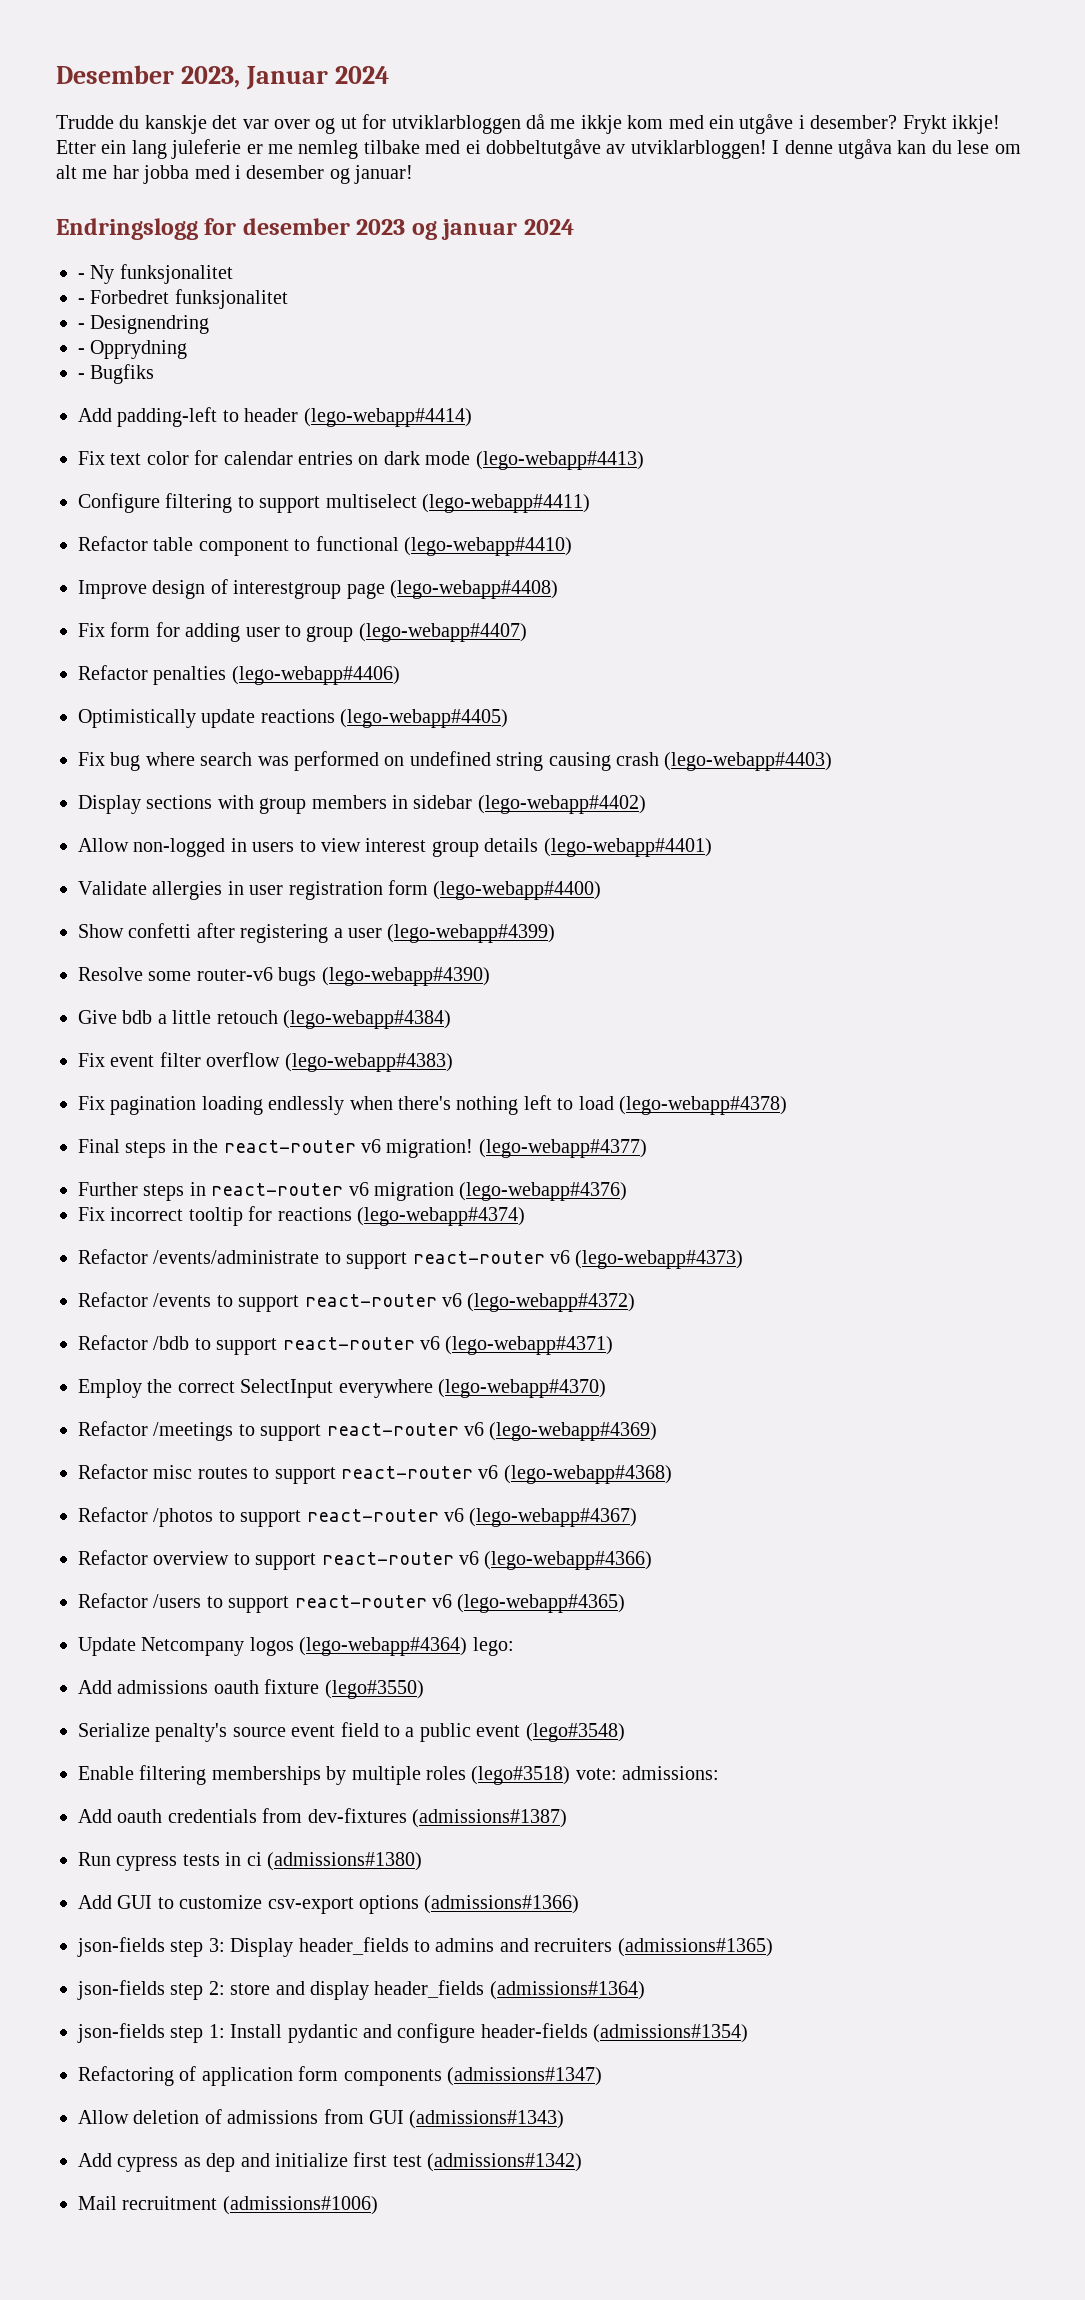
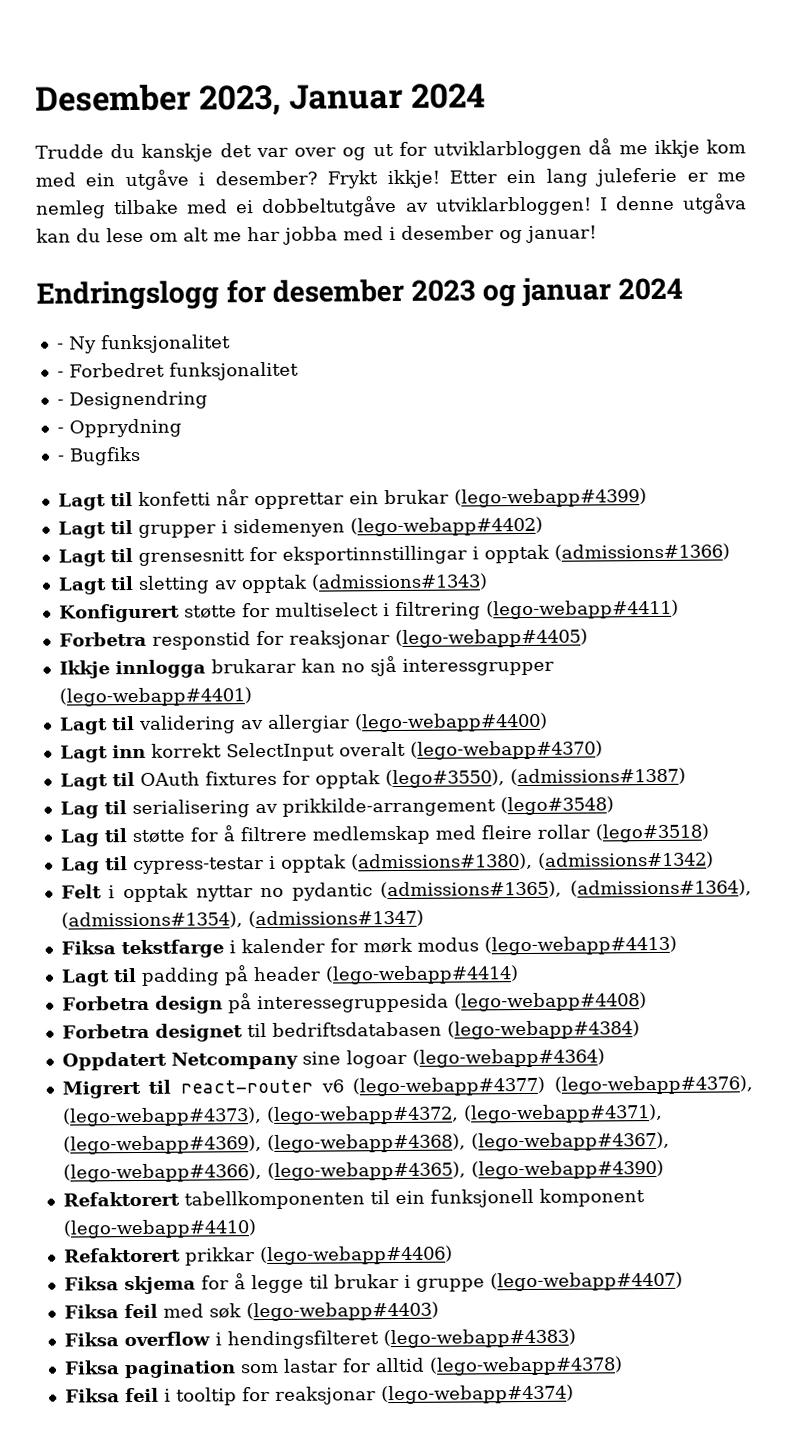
- Add padding-left to header (lego-webapp#4414)
- Fix text color for calendar entries on dark mode (lego-webapp#4413)
- Configure filtering to support multiselect (lego-webapp#4411)
- Refactor table component to functional (lego-webapp#4410)
- Improve design of interestgroup page (lego-webapp#4408)
- Fix form for adding user to group (lego-webapp#4407)
- Refactor penalties (lego-webapp#4406)
- Optimistically update reactions (lego-webapp#4405)
- Fix bug where search was performed on undefined string causing crash (lego-webapp#4403)
- Display sections with group members in sidebar (lego-webapp#4402)
- Allow non-logged in users to view interest group details (lego-webapp#4401)
- Validate allergies in user registration form (lego-webapp#4400)
- Show confetti after registering a user (lego-webapp#4399)
- Resolve some router-v6 bugs (lego-webapp#4390)
- Give bdb a little retouch (lego-webapp#4384)
- Fix event filter overflow (lego-webapp#4383)
- Fix pagination loading endlessly when there's nothing left to load (lego-webapp#4378)
- Final steps in the react-router v6 migration! (lego-webapp#4377)
- Further steps in react-router v6 migration (lego-webapp#4376)
- Fix incorrect tooltip for reactions (lego-webapp#4374)
+ Lagt til konfetti når opprettar ein brukar (lego-webapp#4399)
+ Lagt til grupper i sidemenyen (lego-webapp#4402)
+ Lagt til grensesnitt for eksportinnstillingar i opptak (admissions#1366)
+ Lagt til sletting av opptak (admissions#1343)
+ Konfigurert støtte for multiselect i filtrering (lego-webapp#4411)
+ Forbetra responstid for reaksjonar (lego-webapp#4405)
+ Ikkje innlogga brukarar kan no sjå interessgrupper (lego-webapp#4401)
+ Lagt til validering av allergiar (lego-webapp#4400)
+ Lagt inn korrekt SelectInput overalt (lego-webapp#4370)
+ Lagt til OAuth fixtures for opptak (lego#3550), (admissions#1387)
+ Lag til serialisering av prikkilde-arrangement (lego#3548)
+ Lag til støtte for å filtrere medlemskap med fleire rollar (lego#3518)
+ Lag til cypress-testar i opptak (admissions#1380), (admissions#1342)
+ Felt i opptak nyttar no pydantic (admissions#1365), (admissions#1364), (admissions#1354), (admissions#1347)
+ Fiksa tekstfarge i kalender for mørk modus (lego-webapp#4413)
+ Lagt til padding på header (lego-webapp#4414)
+ Forbetra design på interessegruppesida (lego-webapp#4408)
+ Forbetra designet til bedriftsdatabasen (lego-webapp#4384)
+ Oppdatert Netcompany sine logoar (lego-webapp#4364)
+ Migrert til react-router v6 (lego-webapp#4377) (lego-webapp#4376), (lego-webapp#4373), (lego-webapp#4372, (lego-webapp#4371), (lego-webapp#4369), (lego-webapp#4368), (lego-webapp#4367), (lego-webapp#4366), (lego-webapp#4365), (lego-webapp#4390)
+ Refaktorert tabellkomponenten til ein funksjonell komponent (lego-webapp#4410)
+ Refaktorert prikkar (lego-webapp#4406)
+ Fiksa skjema for å legge til brukar i gruppe (lego-webapp#4407)
+ Fiksa feil med søk (lego-webapp#4403)
+ Fiksa overflow i hendingsfilteret (lego-webapp#4383)
+ Fiksa pagination som lastar for alltid (lego-webapp#4378)
+ Fiksa feil i tooltip for reaksjonar (lego-webapp#4374)
- Refactor /events/administrate to support react-router v6 (lego-webapp#4373)
- Refactor /events to support react-router v6 (lego-webapp#4372)
- Refactor /bdb to support react-router v6 (lego-webapp#4371)
- Employ the correct SelectInput everywhere (lego-webapp#4370)
- Refactor /meetings to support react-router v6 (lego-webapp#4369)
- Refactor misc routes to support react-router v6 (lego-webapp#4368)
- Refactor /photos to support react-router v6 (lego-webapp#4367)
- Refactor overview to support react-router v6 (lego-webapp#4366)
- Refactor /users to support react-router v6 (lego-webapp#4365)
- Update Netcompany logos (lego-webapp#4364) lego:
- Add admissions oauth fixture (lego#3550)
- Serialize penalty's source event field to a public event (lego#3548)
- Enable filtering memberships by multiple roles (lego#3518) vote: admissions:
- Add oauth credentials from dev-fixtures (admissions#1387)
- Run cypress tests in ci (admissions#1380)
- Add GUI to customize csv-export options (admissions#1366)
- json-fields step 3: Display header_fields to admins and recruiters (admissions#1365)
- json-fields step 2: store and display header_fields (admissions#1364)
- json-fields step 1: Install pydantic and configure header-fields (admissions#1354)
- Refactoring of application form components (admissions#1347)
- Allow deletion of admissions from GUI (admissions#1343)
- Add cypress as dep and initialize first test (admissions#1342)
- Mail recruitment (admissions#1006)

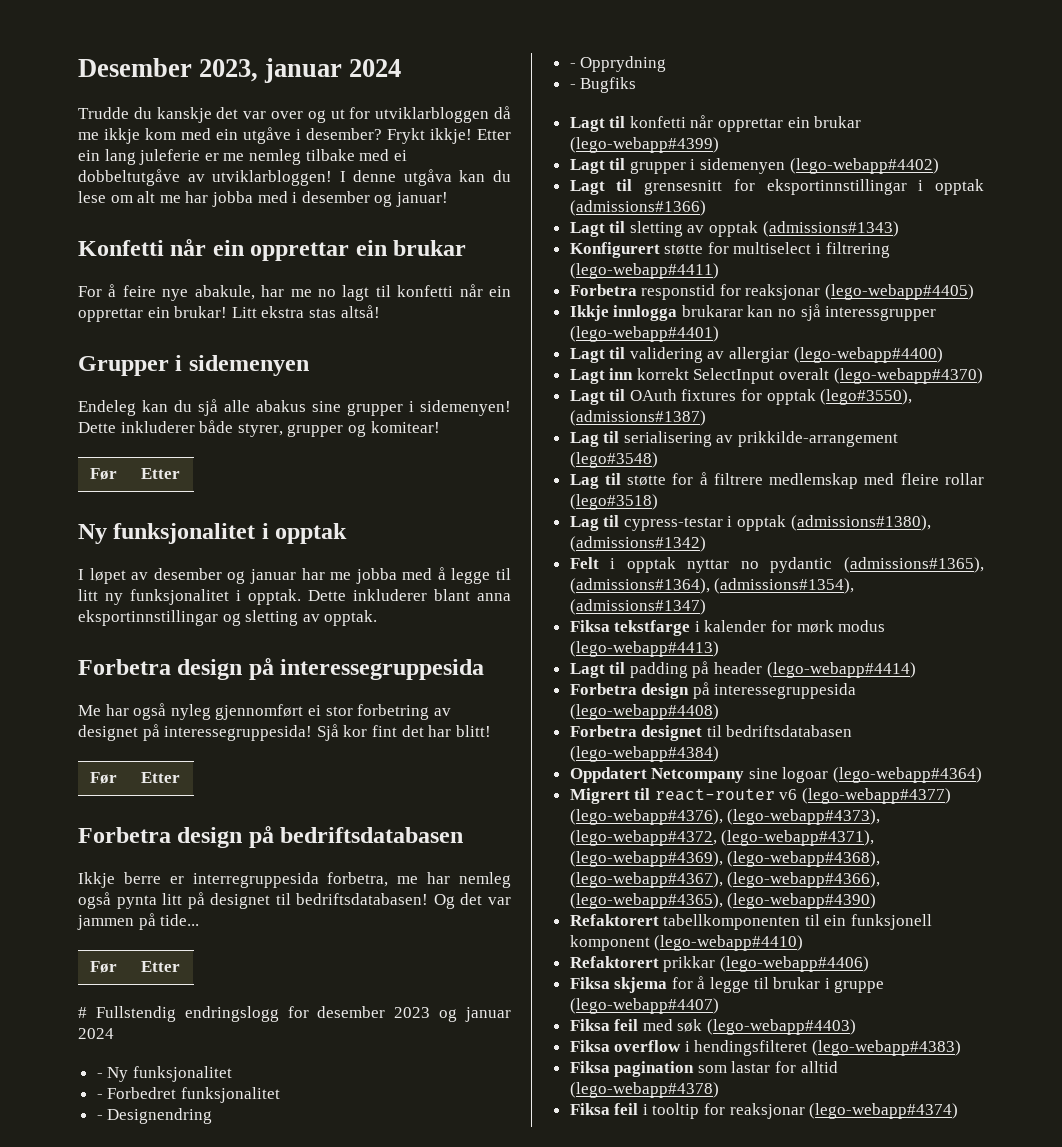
- Desember 2023, Januar 2024
+ Desember 2023, januar 2024
- Endringslogg for desember 2023 og januar 2024
+ Konfetti når ein opprettar ein brukar
+ For å feire nye abakule, har me no lagt til konfetti når ein opprettar ein brukar! Litt ekstra stas altså!
+ Grupper i sidemenyen
+ Endeleg kan du sjå alle abakus sine grupper i sidemenyen! Dette inkluderer både styrer, grupper og komitear!
+ Før | Etter
+ Ny funksjonalitet i opptak
+ I løpet av desember og januar har me jobba med å legge til litt ny funksjonalitet i opptak. Dette inkluderer blant anna eksportinnstillingar og sletting av opptak.
+ Forbetra design på interessegruppesida
+ Me har også nyleg gjennomført ei stor forbetring av designet på interessegruppesida! Sjå kor fint det har blitt!
+ Før | Etter
+ Forbetra design på bedriftsdatabasen
+ Ikkje berre er interregruppesida forbetra, me har nemleg også pynta litt på designet til bedriftsdatabasen! Og det var jammen på tide...
+ Før | Etter
+ # Fullstendig endringslogg for desember 2023 og januar 2024

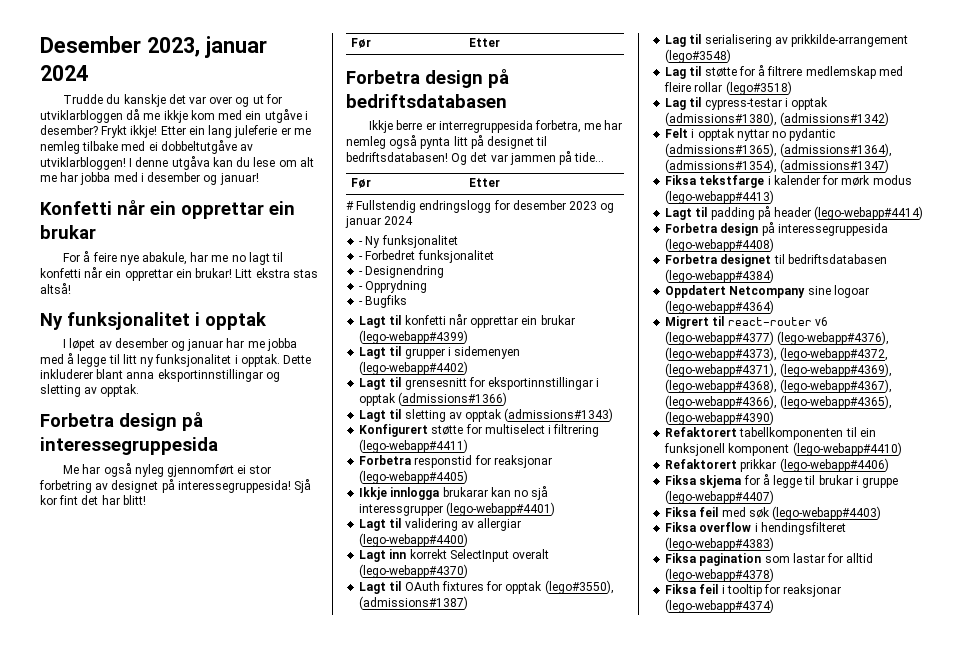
- Grupper i sidemenyen
- Endeleg kan du sjå alle abakus sine grupper i sidemenyen! Dette inkluderer både styrer, grupper og komitear!
- Før | Etter

